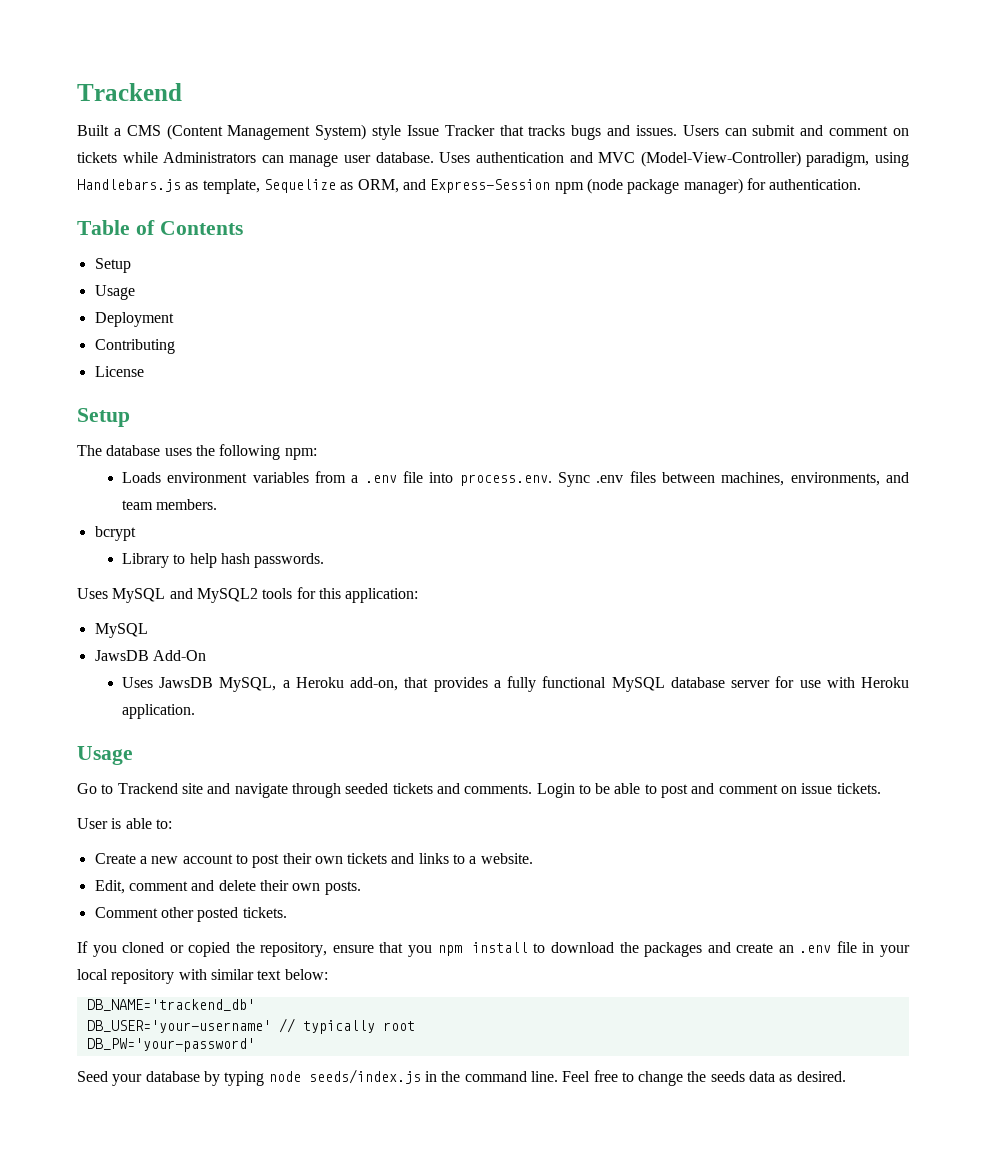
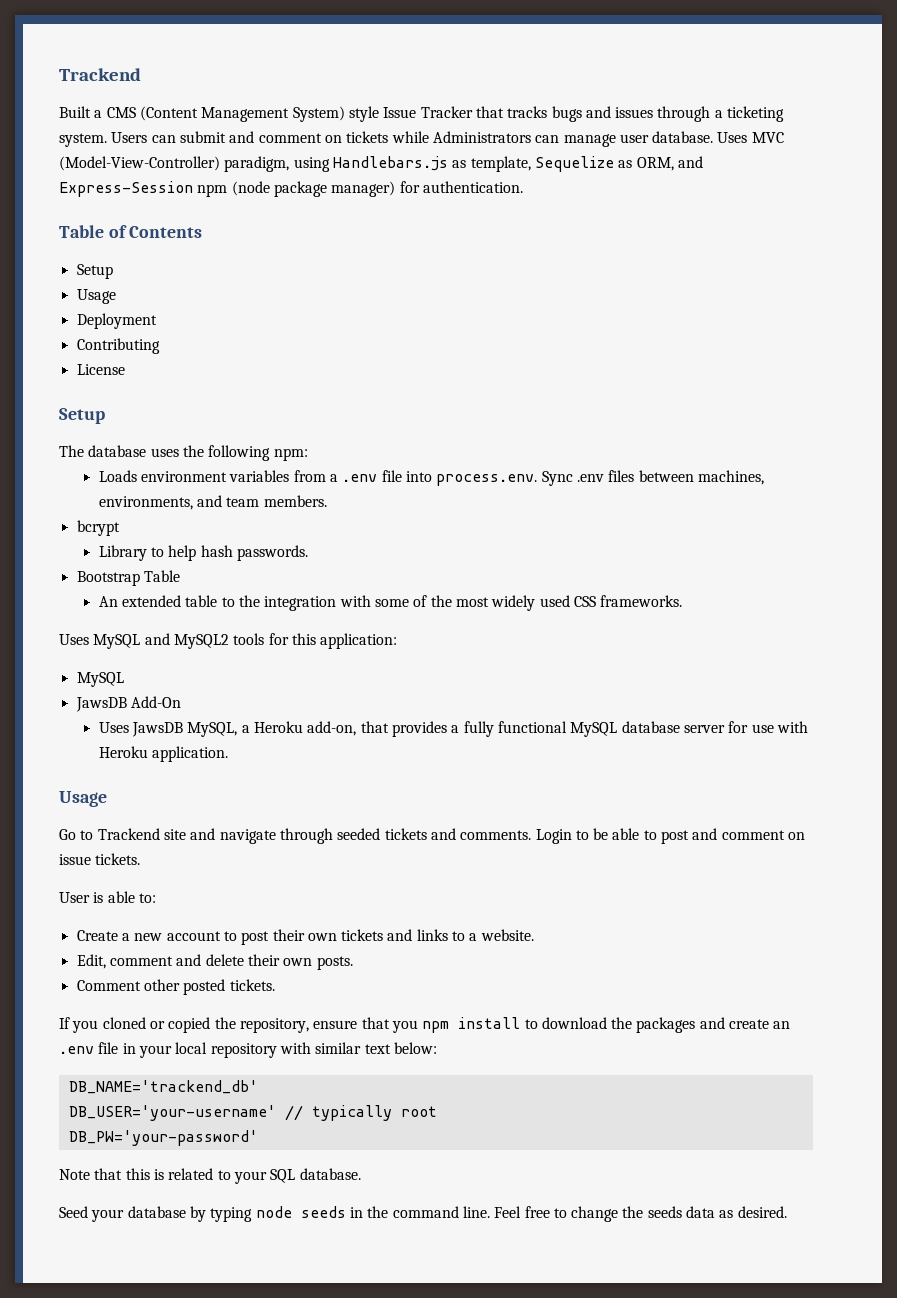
- Built a CMS (Content Management System) style Issue Tracker that tracks bugs and issues.
+ Built a CMS (Content Management System) style Issue Tracker that tracks bugs and issues through a ticketing system.
- Uses authentication and MVC (Model-View-Controller) paradigm, using Handlebars.js as template, Sequelize as ORM, and Express-Session npm (node package manager) for authentication.
+ Uses MVC (Model-View-Controller) paradigm, using Handlebars.js as template, Sequelize as ORM, and Express-Session npm (node package manager) for authentication.
+ Bootstrap Table
+ An extended table to the integration with some of the most widely used CSS frameworks.
+ Note that this is related to your SQL database.
- Seed your database by typing node seeds/index.js in the command line.
+ Seed your database by typing node seeds in the command line.

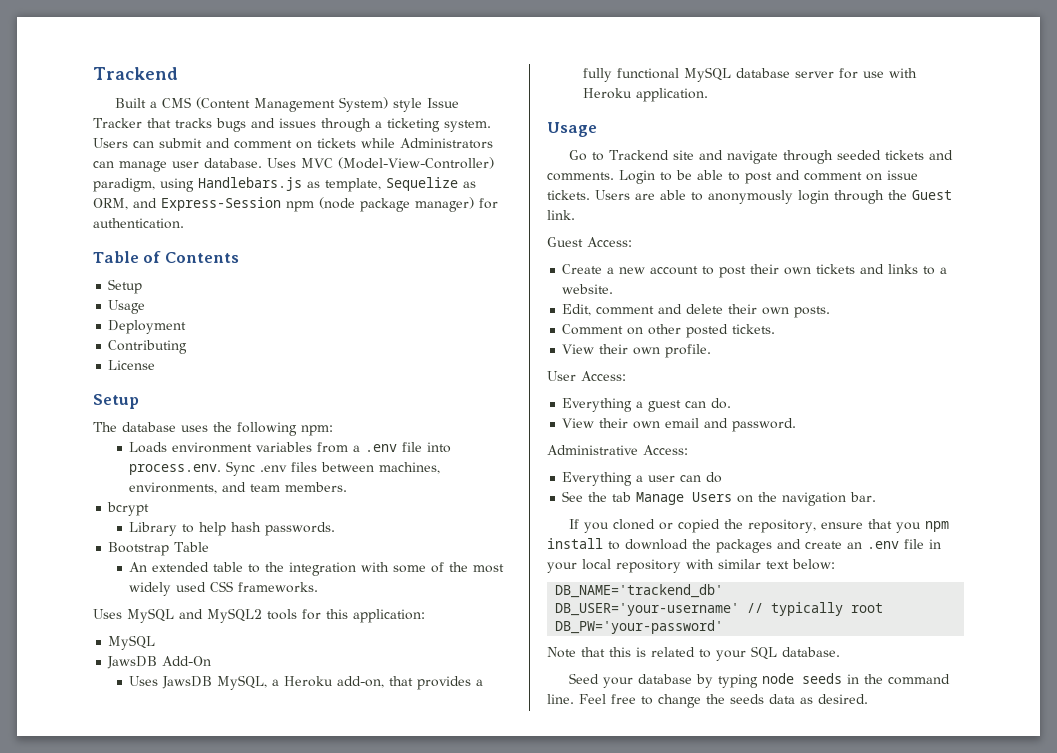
- Login to be able to post and comment on issue tickets.
- User is able to:
+ Login to be able to post and comment on issue tickets. Users are able to anonymously login through the Guest link.
+ Guest Access:
- Comment other posted tickets.
+ Comment on other posted tickets.
+ View their own profile.
+ User Access:
+ Everything a guest can do.
+ View their own email and password.
+ Administrative Access:
+ Everything a user can do
+ See the tab Manage Users on the navigation bar.

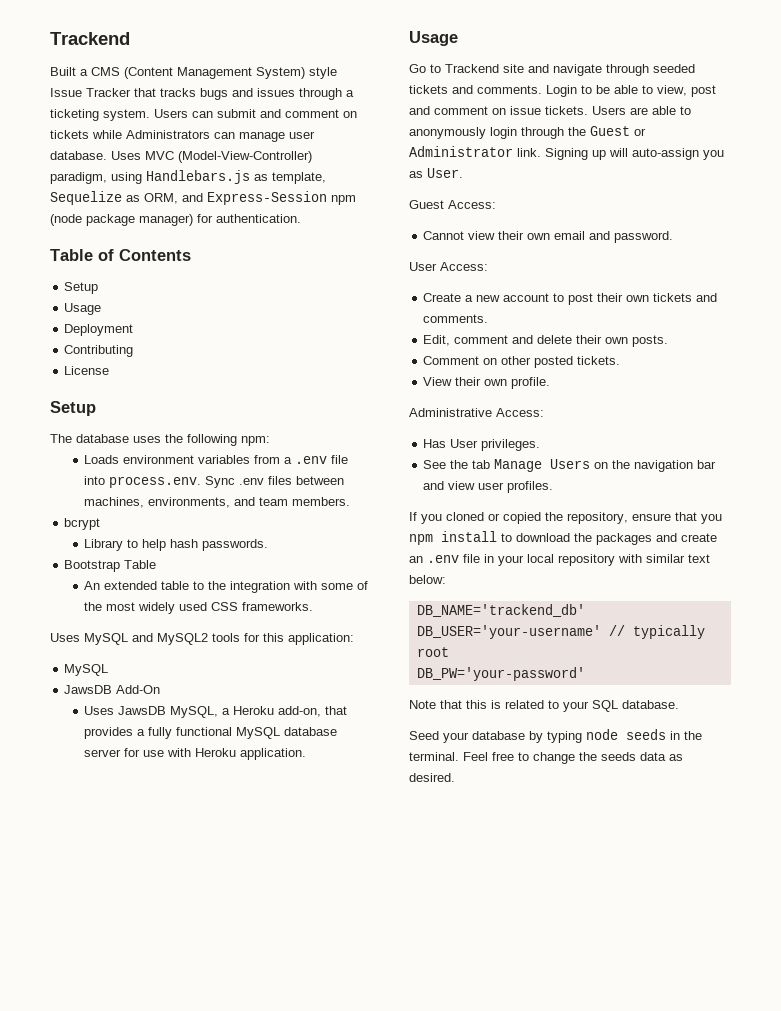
- Login to be able to post and comment on issue tickets.
+ Login to be able to view, post and comment on issue tickets.
- Users are able to anonymously login through the Guest link.
+ Users are able to anonymously login through the Guest or Administrator link. Signing up will auto-assign you as User.
  Guest Access:
+ Cannot view their own email and password.
+ User Access:
- Create a new account to post their own tickets and links to a website.
+ Create a new account to post their own tickets and comments.
- User Access:
- Everything a guest can do.
- View their own email and password.
  Administrative Access:
- Everything a user can do
+ Has User privileges.
- See the tab Manage Users on the navigation bar.
+ See the tab Manage Users on the navigation bar and view user profiles.
- Seed your database by typing node seeds in the command line.
+ Seed your database by typing node seeds in the terminal.

